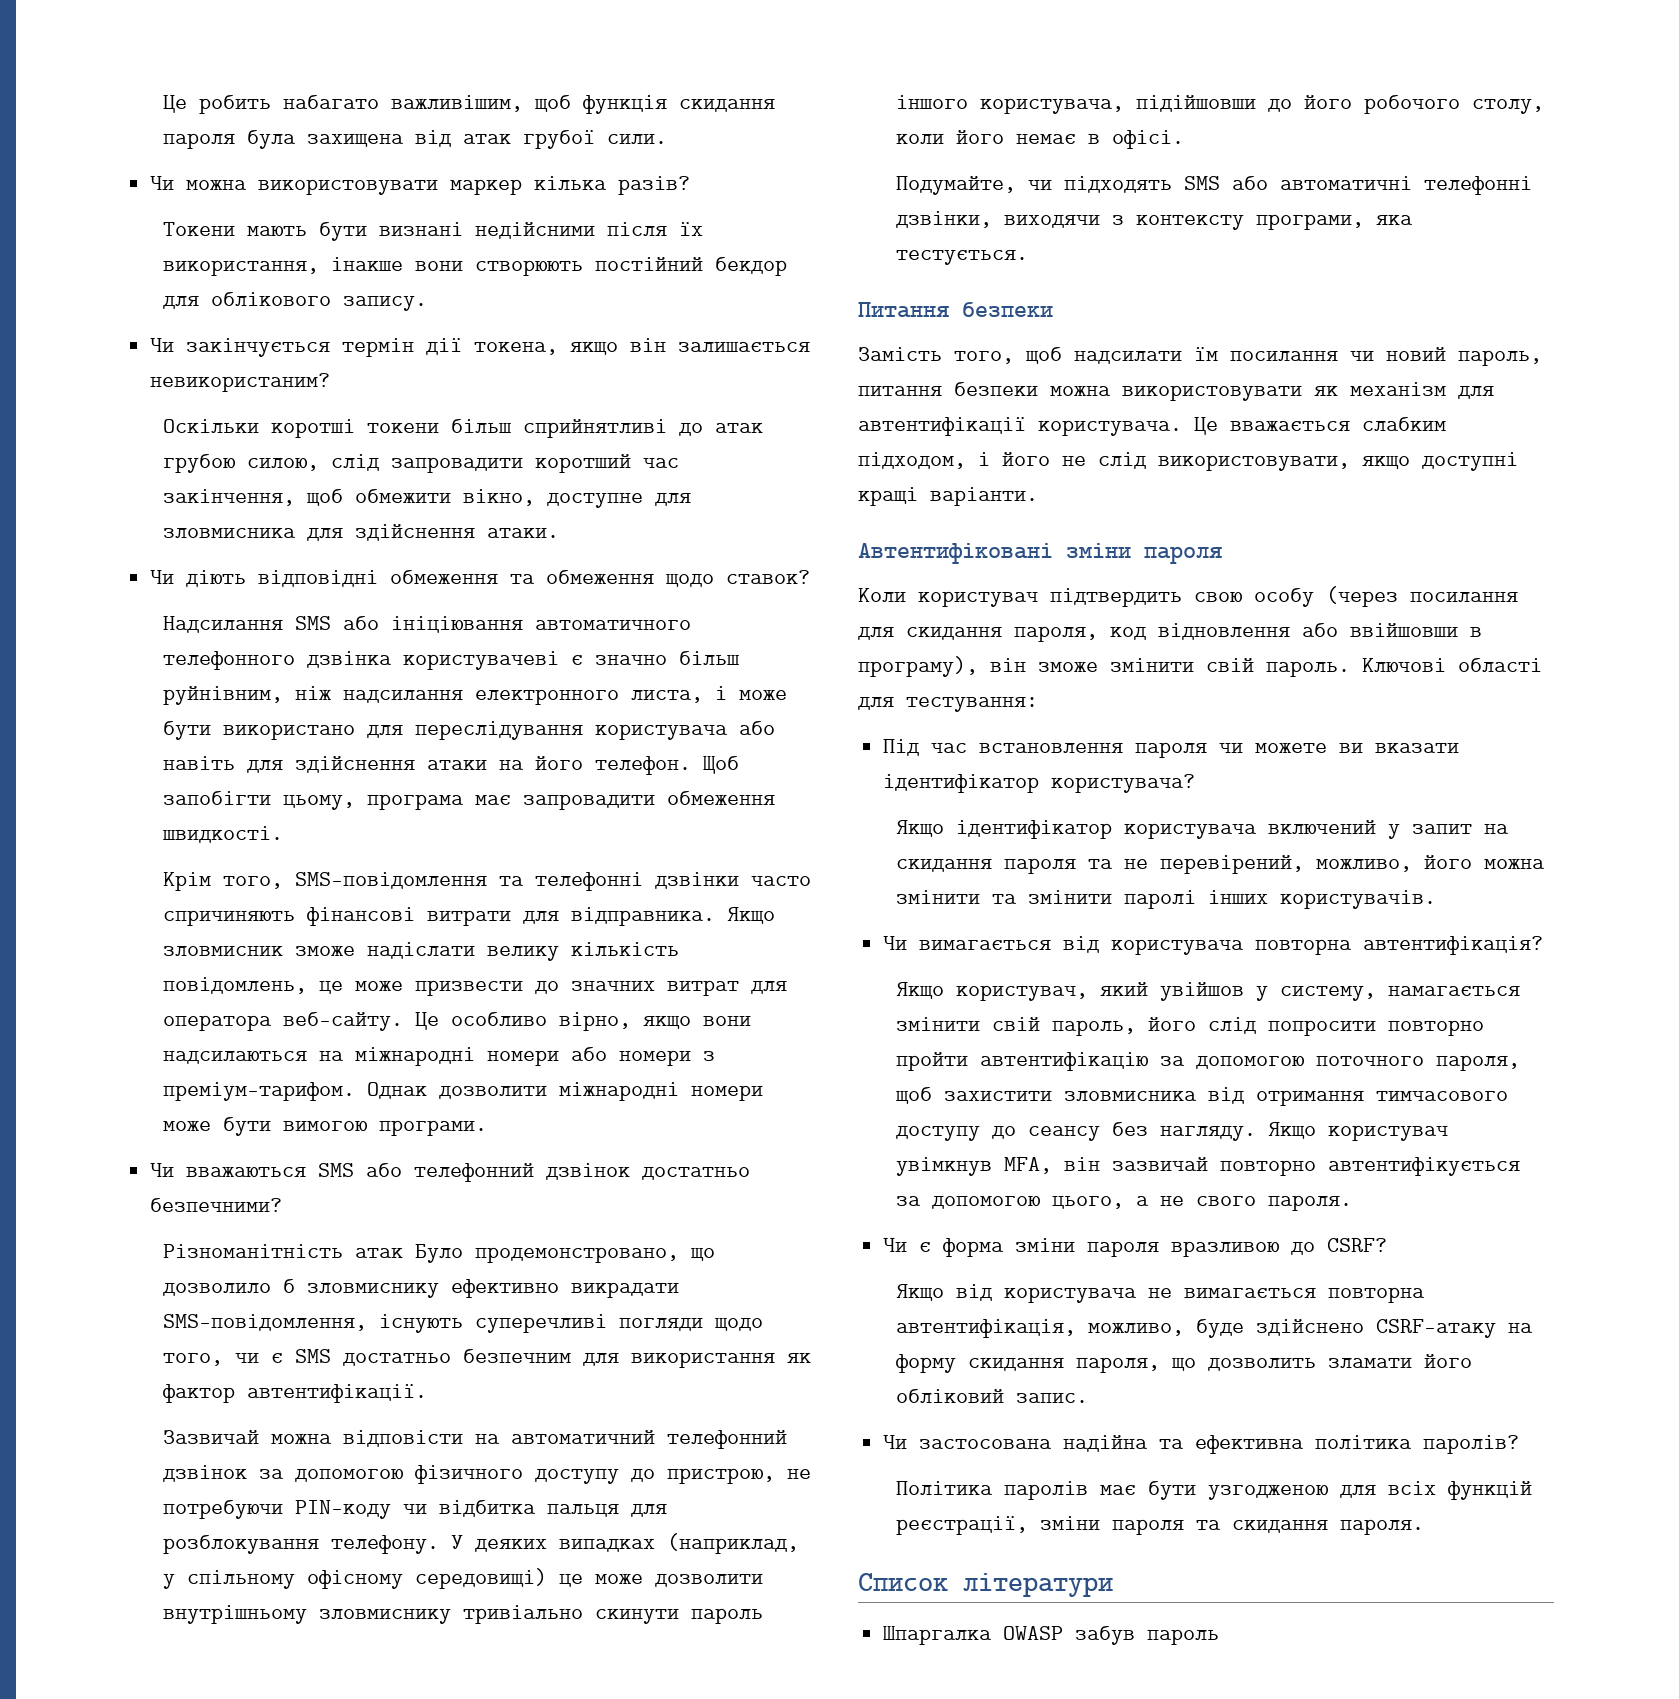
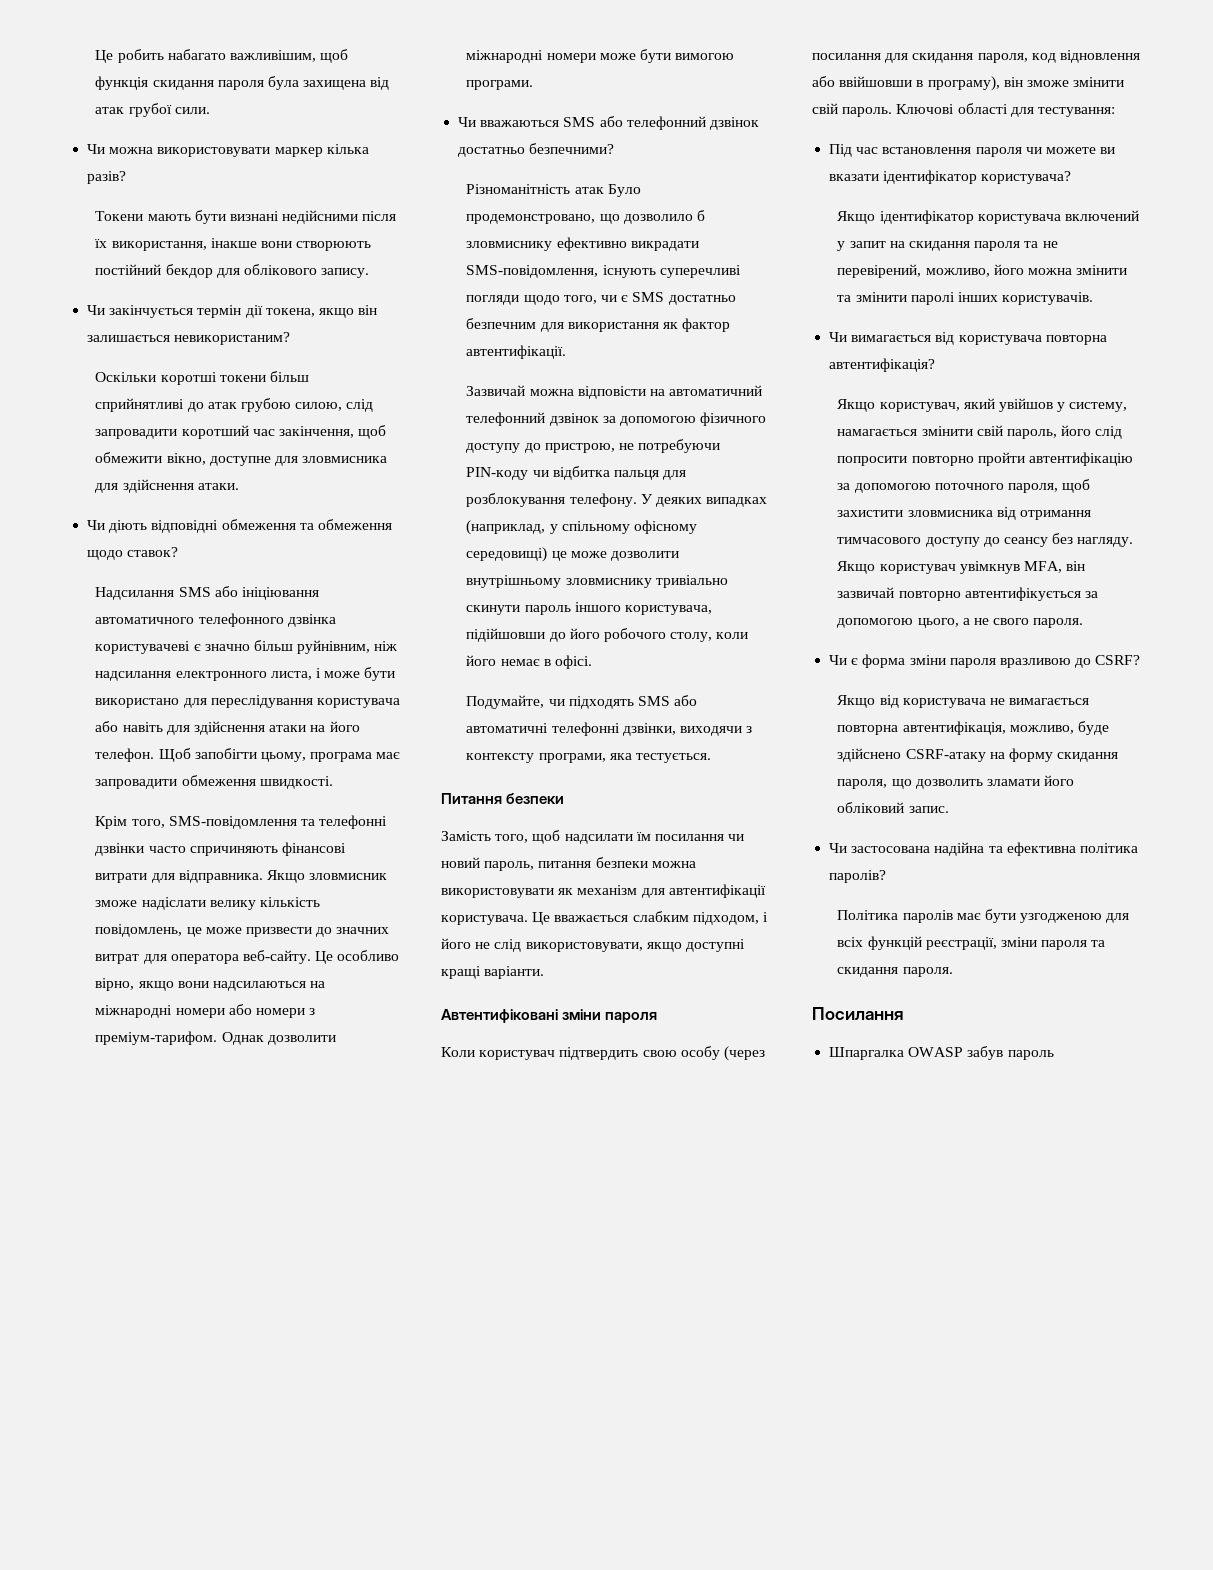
- Список літератури
+ Посилання

